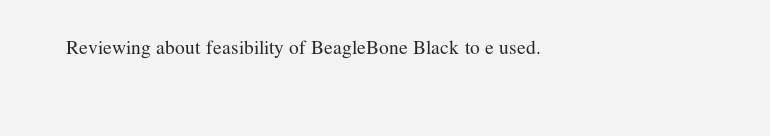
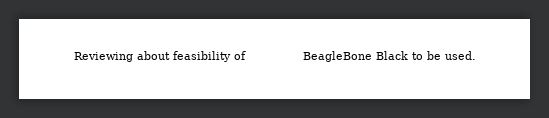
- Reviewing about feasibility of BeagleBone Black to e used.
+ Reviewing about feasibility of BeagleBone Black to be used.

